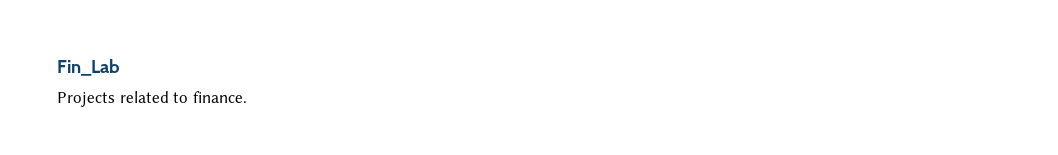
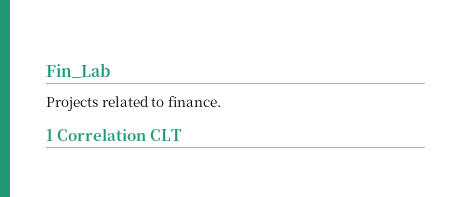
+ 1 Correlation CLT

